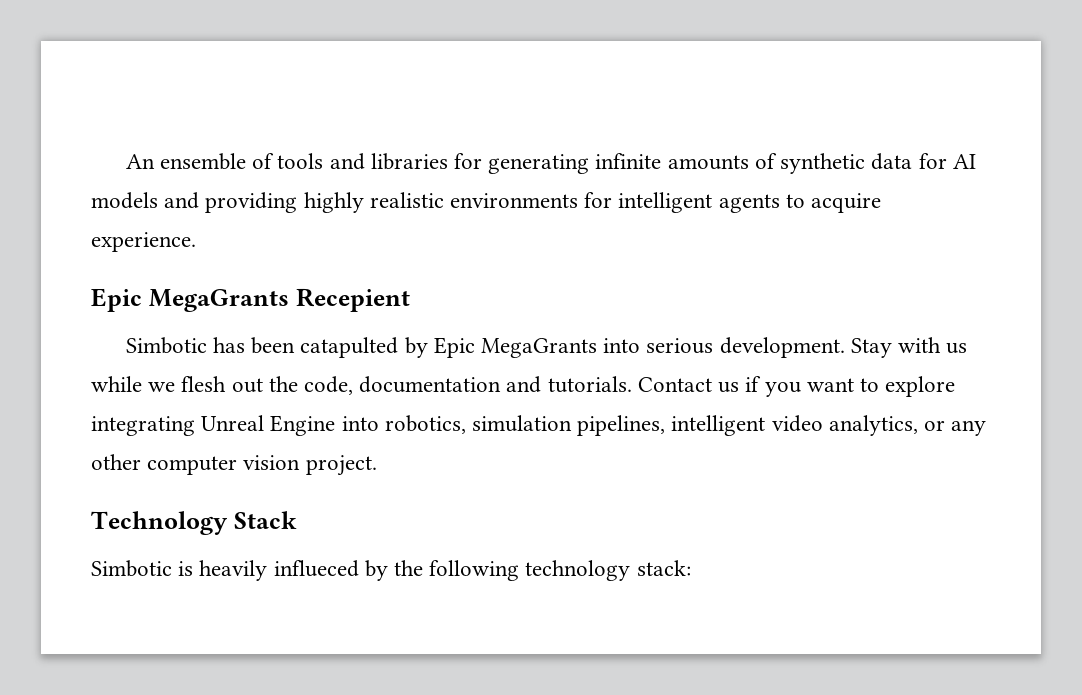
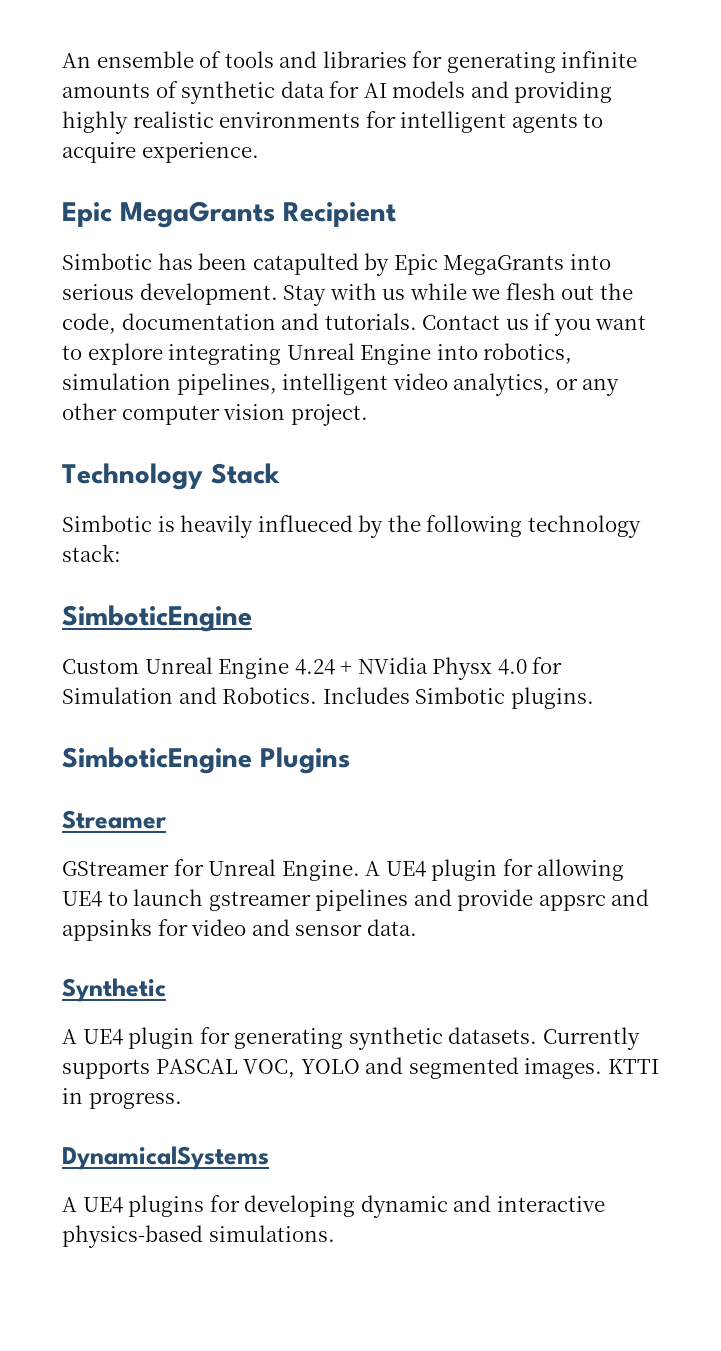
- Epic MegaGrants Recepient
+ Epic MegaGrants Recipient
  Simbotic is heavily influeced by the following technology stack:
+ SimboticEngine
+ Custom Unreal Engine 4.24 + NVidia Physx 4.0 for Simulation and Robotics. Includes Simbotic plugins.
+ SimboticEngine Plugins
+ Streamer
+ GStreamer for Unreal Engine. A UE4 plugin for allowing UE4 to launch gstreamer pipelines and provide appsrc and appsinks for video and sensor data.
+ Synthetic
+ A UE4 plugin for generating synthetic datasets. Currently supports PASCAL VOC, YOLO and segmented images. KTTI in progress.
+ DynamicalSystems
+ A UE4 plugins for developing dynamic and interactive physics-based simulations.

